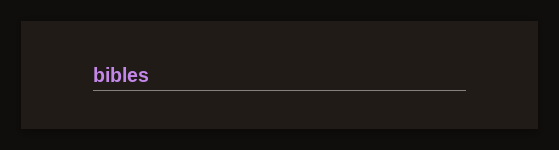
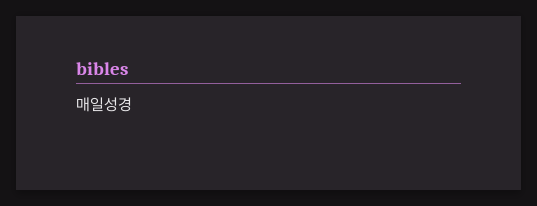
+ 매일성경

